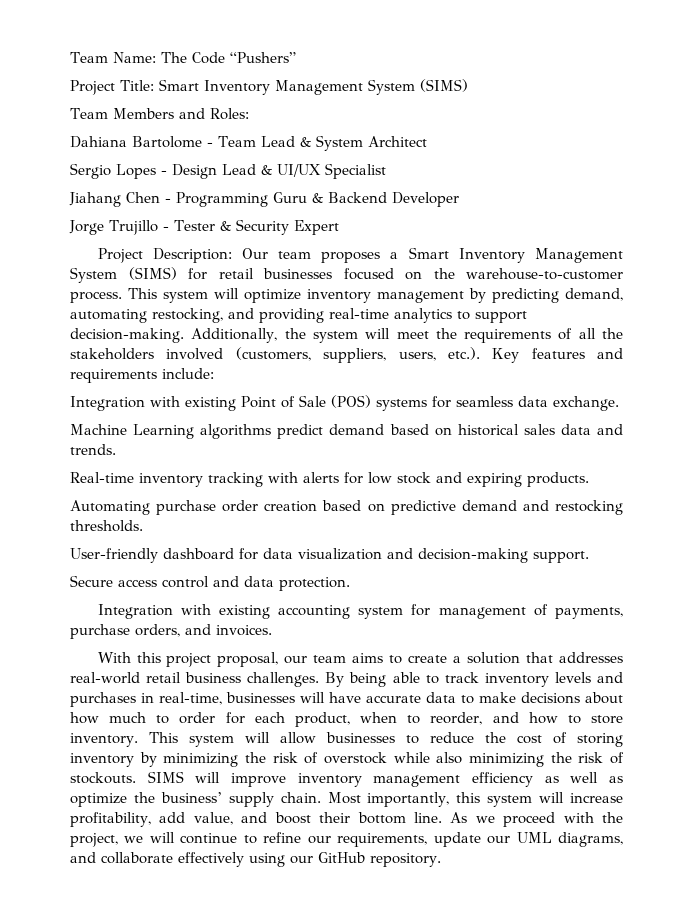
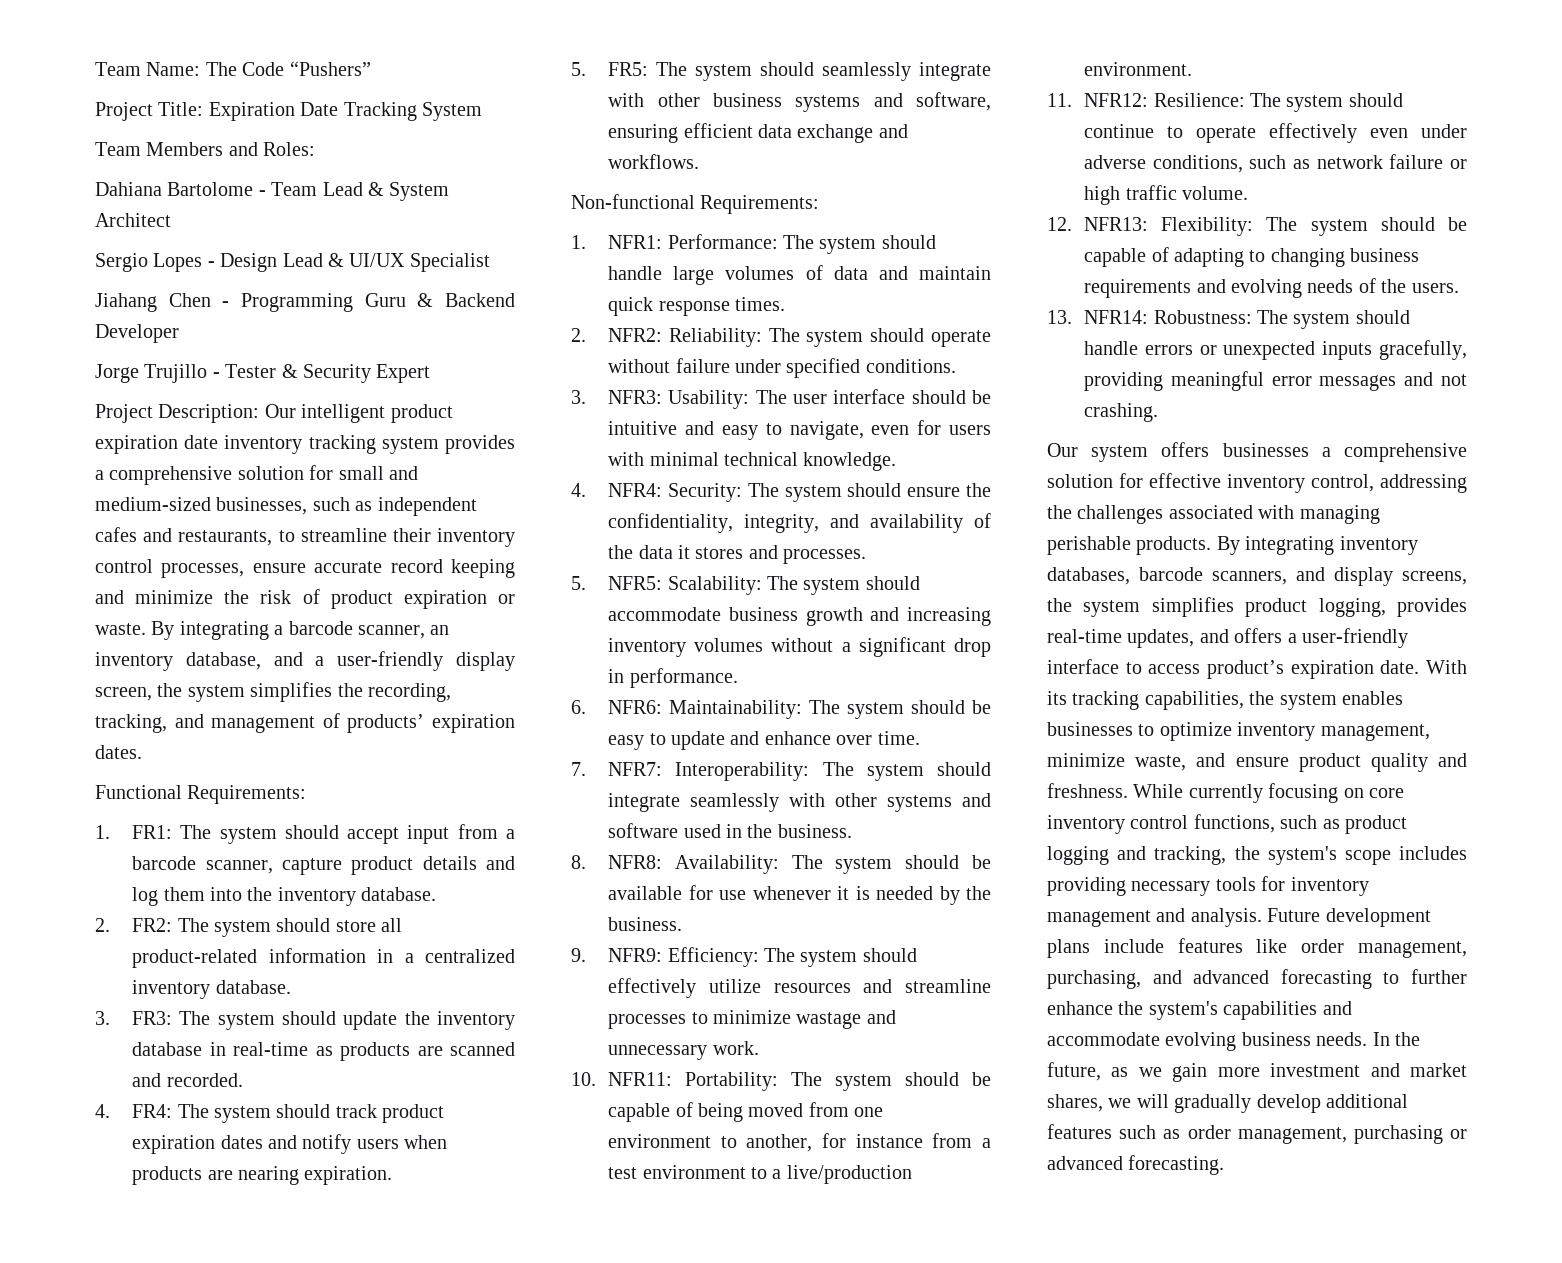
- Project Title: Smart Inventory Management System (SIMS)
+ Project Title: Expiration Date Tracking System
- Project Description: Our team proposes a Smart Inventory Management System (SIMS) for retail businesses focused on the warehouse-to-customer process. This system will optimize inventory management by predicting demand, automating restocking, and providing real-time analytics to support decision-making. Additionally, the system will meet the requirements of all the stakeholders involved (customers, suppliers, users, etc.). Key features and requirements include:
- Integration with existing Point of Sale (POS) systems for seamless data exchange.
- Machine Learning algorithms predict demand based on historical sales data and trends.
- Real-time inventory tracking with alerts for low stock and expiring products.
- Automating purchase order creation based on predictive demand and restocking thresholds.
- User-friendly dashboard for data visualization and decision-making support.
- Secure access control and data protection.
- Integration with existing accounting system for management of payments, purchase orders, and invoices.
- With this project proposal, our team aims to create a solution that addresses real-world retail business challenges. By being able to track inventory levels and purchases in real-time, businesses will have accurate data to make decisions about how much to order for each product, when to reorder, and how to store inventory. This system will allow businesses to reduce the cost of storing inventory by minimizing the risk of overstock while also minimizing the risk of stockouts. SIMS will improve inventory management efficiency as well as optimize the business’ supply chain. Most importantly, this system will increase profitability, add value, and boost their bottom line. As we proceed with the project, we will continue to refine our requirements, update our UML diagrams, and collaborate effectively using our GitHub repository.
+ Project Description: Our intelligent product expiration date inventory tracking system provides a comprehensive solution for small and medium-sized businesses, such as independent cafes and restaurants, to streamline their inventory control processes, ensure accurate record keeping and minimize the risk of product expiration or waste. By integrating a barcode scanner, an inventory database, and a user-friendly display screen, the system simplifies the recording, tracking, and management of products’ expiration dates.
+ Functional Requirements:
+ 1. FR1: The system should accept input from a barcode scanner, capture product details and log them into the inventory database.
+ 2. FR2: The system should store all product-related information in a centralized inventory database.
+ 3. FR3: The system should update the inventory database in real-time as products are scanned and recorded.
+ 4. FR4: The system should track product expiration dates and notify users when products are nearing expiration.
+ 5. FR5: The system should seamlessly integrate with other business systems and software, ensuring efficient data exchange and workflows.
+ Non-functional Requirements:
+ 1. NFR1: Performance: The system should handle large volumes of data and maintain quick response times.
+ 2. NFR2: Reliability: The system should operate without failure under specified conditions.
+ 3. NFR3: Usability: The user interface should be intuitive and easy to navigate, even for users with minimal technical knowledge.
+ 4. NFR4: Security: The system should ensure the confidentiality, integrity, and availability of the data it stores and processes.
+ 5. NFR5: Scalability: The system should accommodate business growth and increasing inventory volumes without a significant drop in performance.
+ 6. NFR6: Maintainability: The system should be easy to update and enhance over time.
+ 7. NFR7: Interoperability: The system should integrate seamlessly with other systems and software used in the business.
+ 8. NFR8: Availability: The system should be available for use whenever it is needed by the business.
+ 9. NFR9: Efficiency: The system should effectively utilize resources and streamline processes to minimize wastage and unnecessary work.
+ 10. NFR11: Portability: The system should be capable of being moved from one environment to another, for instance from a test environment to a live/production environment.
+ 11. NFR12: Resilience: The system should continue to operate effectively even under adverse conditions, such as network failure or high traffic volume.
+ 12. NFR13: Flexibility: The system should be capable of adapting to changing business requirements and evolving needs of the users.
+ 13. NFR14: Robustness: The system should handle errors or unexpected inputs gracefully, providing meaningful error messages and not crashing.
+ Our system offers businesses a comprehensive solution for effective inventory control, addressing the challenges associated with managing perishable products. By integrating inventory databases, barcode scanners, and display screens, the system simplifies product logging, provides real-time updates, and offers a user-friendly interface to access product’s expiration date. With its tracking capabilities, the system enables businesses to optimize inventory management, minimize waste, and ensure product quality and freshness. While currently focusing on core inventory control functions, such as product logging and tracking, the system's scope includes providing necessary tools for inventory management and analysis. Future development plans include features like order management, purchasing, and advanced forecasting to further enhance the system's capabilities and accommodate evolving business needs. In the future, as we gain more investment and market shares, we will gradually develop additional features such as order management, purchasing or advanced forecasting.

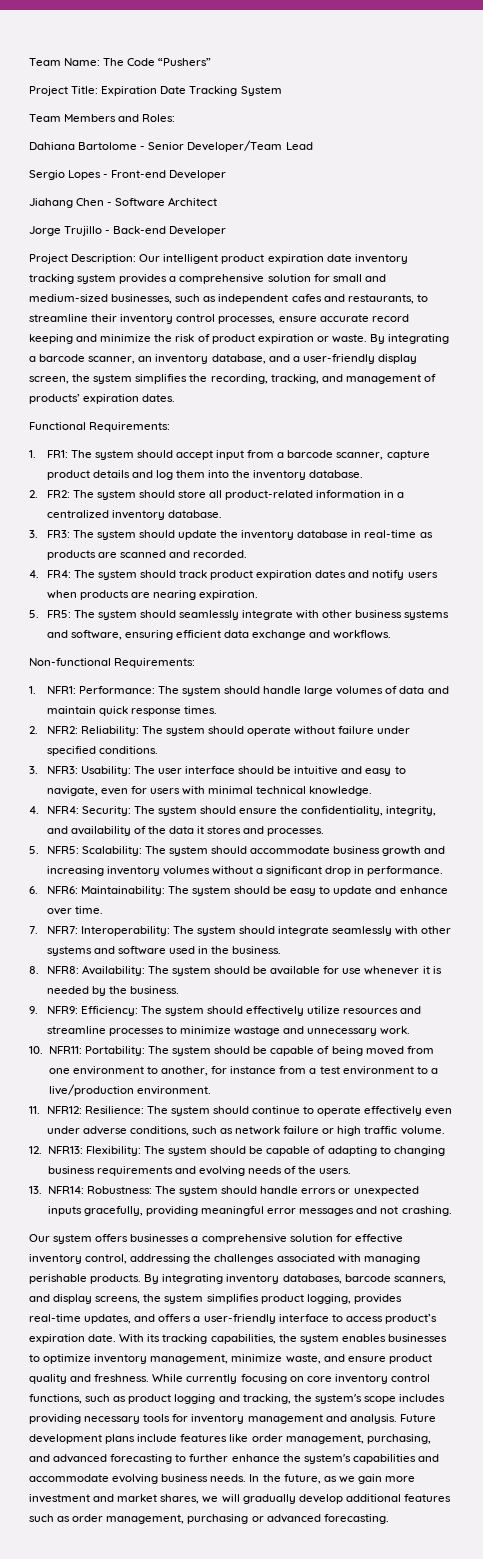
- Dahiana Bartolome - Team Lead & System Architect
+ Dahiana Bartolome - Senior Developer/Team Lead
- Sergio Lopes - Design Lead & UI/UX Specialist
- Jiahang Chen - Programming Guru & Backend Developer
+ Sergio Lopes - Front-end Developer
+ Jiahang Chen - Software Architect
- Jorge Trujillo - Tester & Security Expert
+ Jorge Trujillo - Back-end Developer

